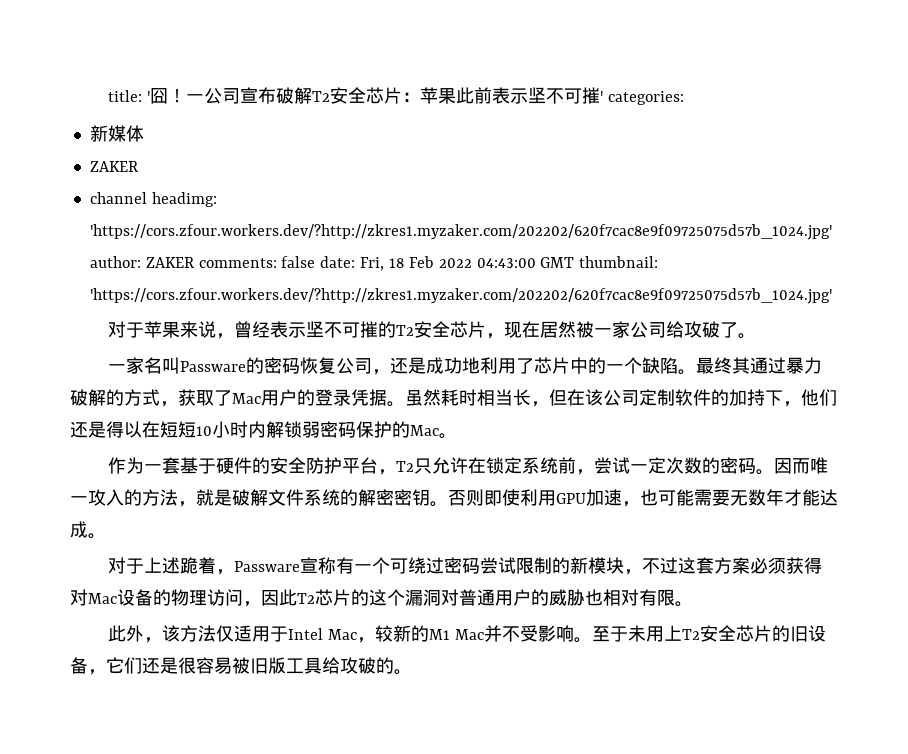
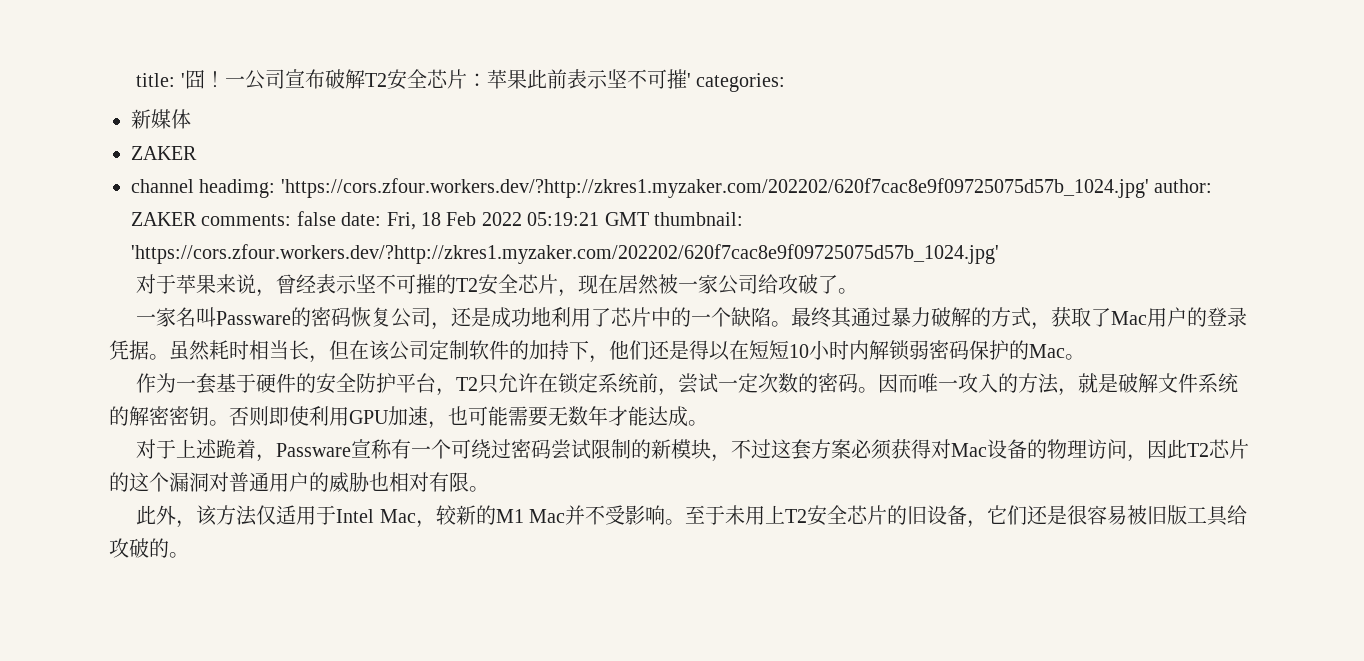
- channel headimg: 'https://cors.zfour.workers.dev/?http://zkres1.myzaker.com/202202/620f7cac8e9f09725075d57b_1024.jpg' author: ZAKER comments: false date: Fri, 18 Feb 2022 04:43:00 GMT thumbnail: 'https://cors.zfour.workers.dev/?http://zkres1.myzaker.com/202202/620f7cac8e9f09725075d57b_1024.jpg'
+ channel headimg: 'https://cors.zfour.workers.dev/?http://zkres1.myzaker.com/202202/620f7cac8e9f09725075d57b_1024.jpg' author: ZAKER comments: false date: Fri, 18 Feb 2022 05:19:21 GMT thumbnail: 'https://cors.zfour.workers.dev/?http://zkres1.myzaker.com/202202/620f7cac8e9f09725075d57b_1024.jpg'

